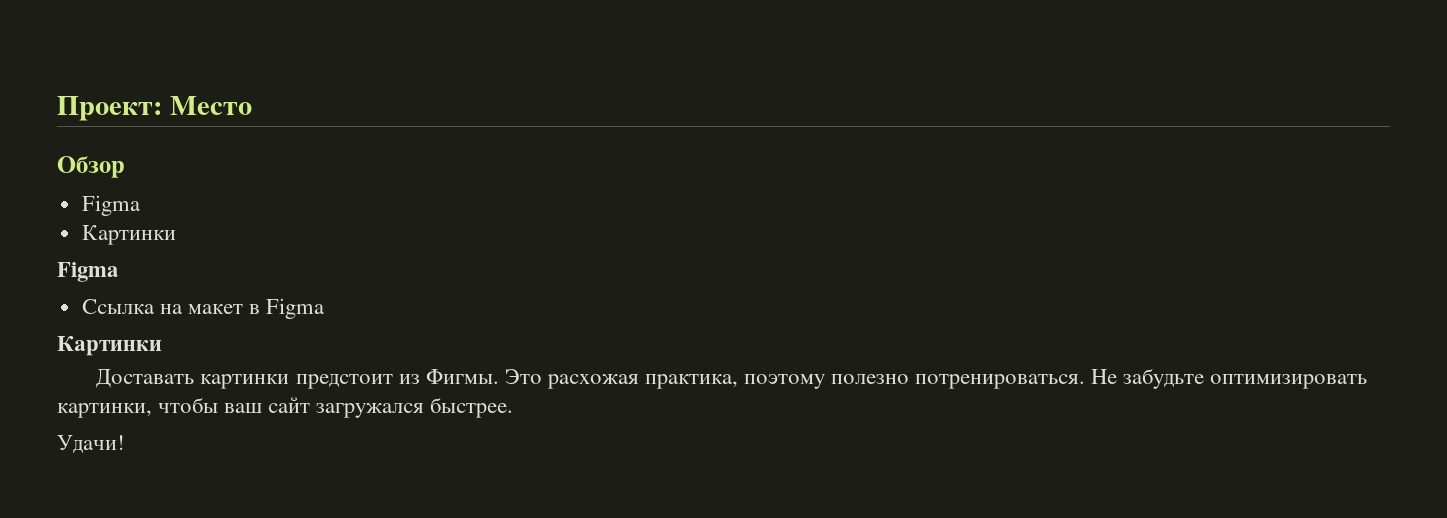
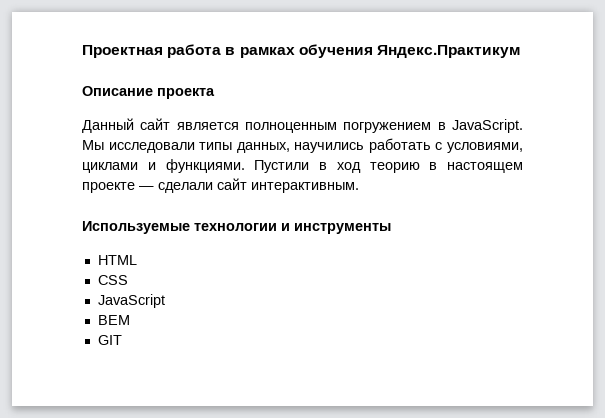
- Проект: Место
- Обзор
- Figma
- Картинки
- Figma
- Ссылка на макет в Figma
- Картинки
- Доставать картинки предстоит из Фигмы. Это расхожая практика, поэтому полезно потренироваться. Не забудьте оптимизировать картинки, чтобы ваш сайт загружался быстрее.
- Удачи!
+ Проектная работа в рамках обучения Яндекс.Практикум
+ Описание проекта
+ Данный сайт является полноценным погружением в JavaScript. Мы исследовали типы данных, научились работать с условиями, циклами и функциями. Пустили в ход теорию в настоящем проекте — сделали сайт интерактивным.
+ Используемые технологии и инструменты
+ HTML
+ CSS
+ JavaScript
+ BEM
+ GIT

